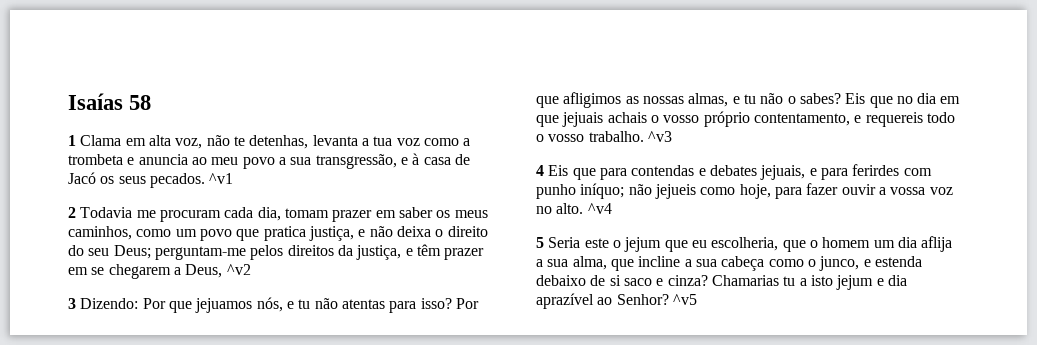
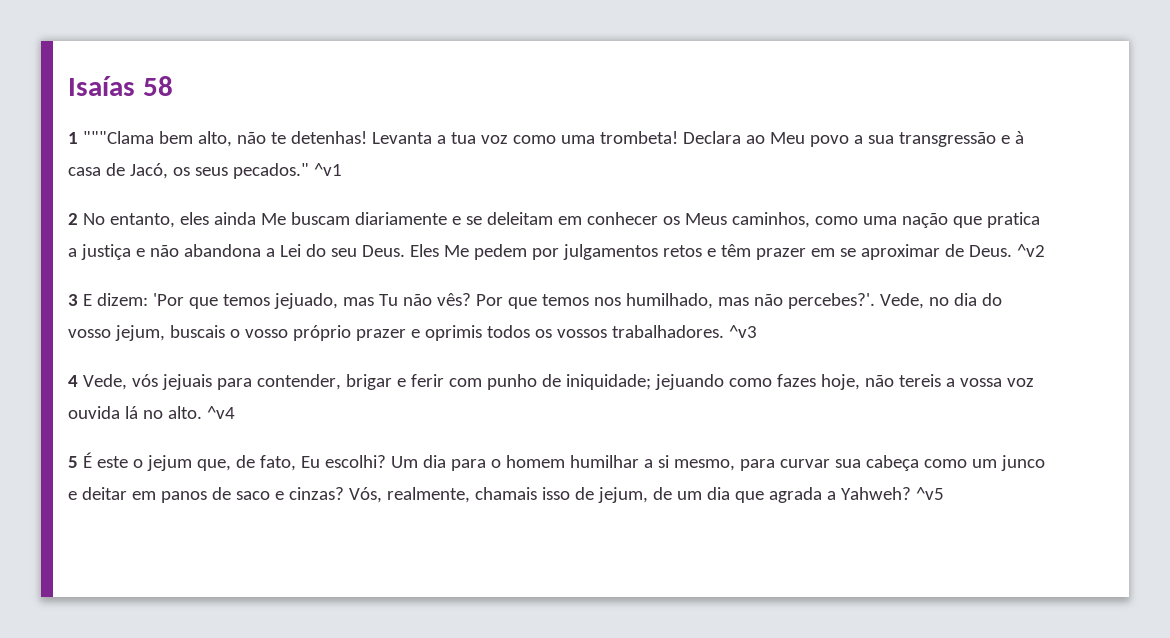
- 1 Clama em alta voz, não te detenhas, levanta a tua voz como a trombeta e anuncia ao meu povo a sua transgressão, e à casa de Jacó os seus pecados.
+ 1 """Clama bem alto, não te detenhas! Levanta a tua voz como uma trombeta! Declara ao Meu povo a sua transgressão e à casa de Jacó, os seus pecados."
- 2 Todavia me procuram cada dia, tomam prazer em saber os meus caminhos, como um povo que pratica justiça, e não deixa o direito do seu Deus; perguntam-me pelos direitos da justiça, e têm prazer em se chegarem a Deus, ^v2
+ 2 No entanto, eles ainda Me buscam diariamente e se deleitam em conhecer os Meus caminhos, como uma nação que pratica a justiça e não abandona a Lei do seu Deus. Eles Me pedem por julgamentos retos e têm prazer em se aproximar de Deus. ^v2
- 3 Dizendo: Por que jejuamos nós, e tu não atentas para isso? Por que afligimos as nossas almas, e tu não o sabes? Eis que no dia em que jejuais achais o vosso próprio contentamento, e requereis todo o vosso trabalho. ^v3
- 4 Eis que para contendas e debates jejuais, e para ferirdes com punho iníquo; não jejueis como hoje, para fazer ouvir a vossa voz no alto.
+ 3 E dizem: 'Por que temos jejuado, mas Tu não vês? Por que temos nos humilhado, mas não percebes?'. Vede, no dia do vosso jejum, buscais o vosso próprio prazer e oprimis todos os vossos trabalhadores. ^v3
+ 4 Vede, vós jejuais para contender, brigar e ferir com punho de iniquidade; jejuando como fazes hoje, não tereis a vossa voz ouvida lá no alto.
- 5 Seria este o jejum que eu escolheria, que o homem um dia aflija a sua alma, que incline a sua cabeça como o junco, e estenda debaixo de si saco e cinza? Chamarias tu a isto jejum e dia aprazível ao Senhor?
+ 5 É este o jejum que, de fato, Eu escolhi? Um dia para o homem humilhar a si mesmo, para curvar sua cabeça como um junco e deitar em panos de saco e cinzas? Vós, realmente, chamais isso de jejum, de um dia que agrada a Yahweh?

